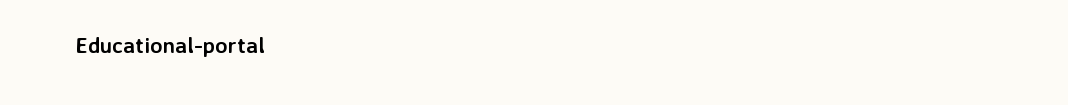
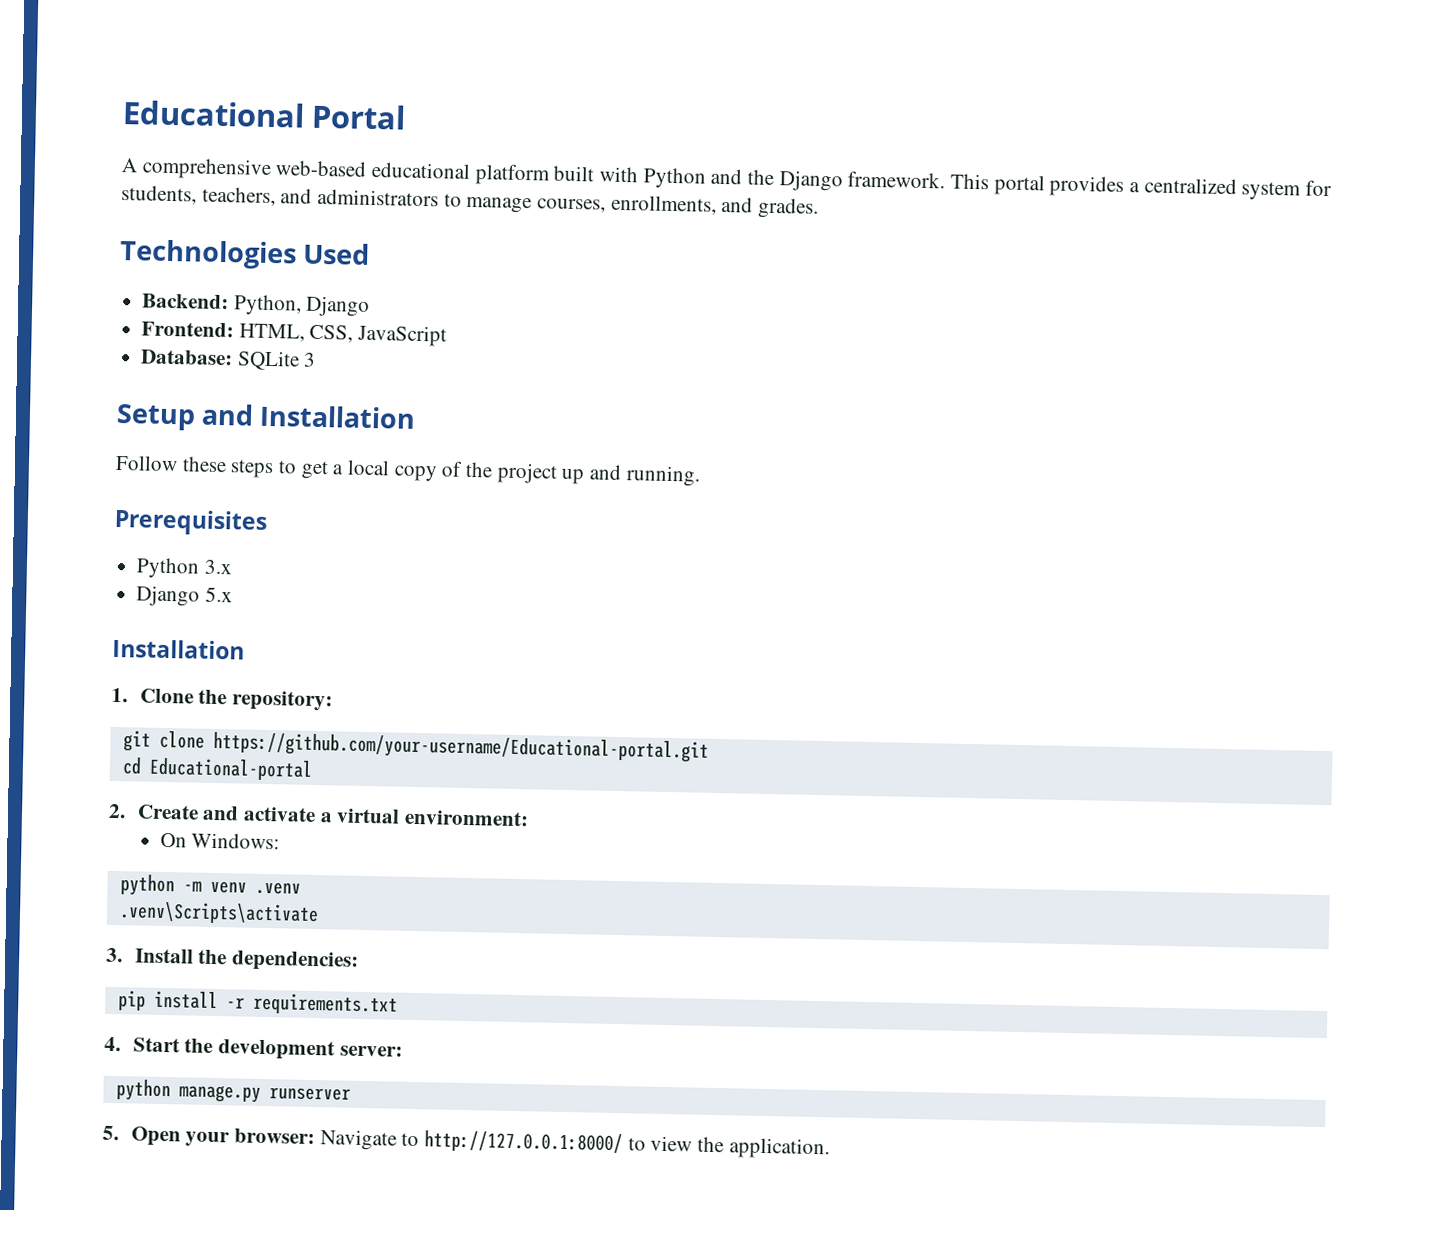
- Educational-portal
+ Educational Portal
+ A comprehensive web-based educational platform built with Python and the Django framework. This portal provides a centralized system for students, teachers, and administrators to manage courses, enrollments, and grades.
+ Technologies Used
+ Backend: Python, Django
+ Frontend: HTML, CSS, JavaScript
+ Database: SQLite 3
+ Setup and Installation
+ Follow these steps to get a local copy of the project up and running.
+ Prerequisites
+ Python 3.x
+ Django 5.x
+ Installation
+ 1. Clone the repository:
+ git clone https://github.com/your-username/Educational-portal.git
+ cd Educational-portal
+ 2. Create and activate a virtual environment:
+ On Windows:
+ python -m venv .venv
+ .venv\Scripts\activate
+ 3. Install the dependencies:
+ pip install -r requirements.txt
+ 4. Start the development server:
+ python manage.py runserver
+ 5. Open your browser: Navigate to http://127.0.0.1:8000/ to view the application.

